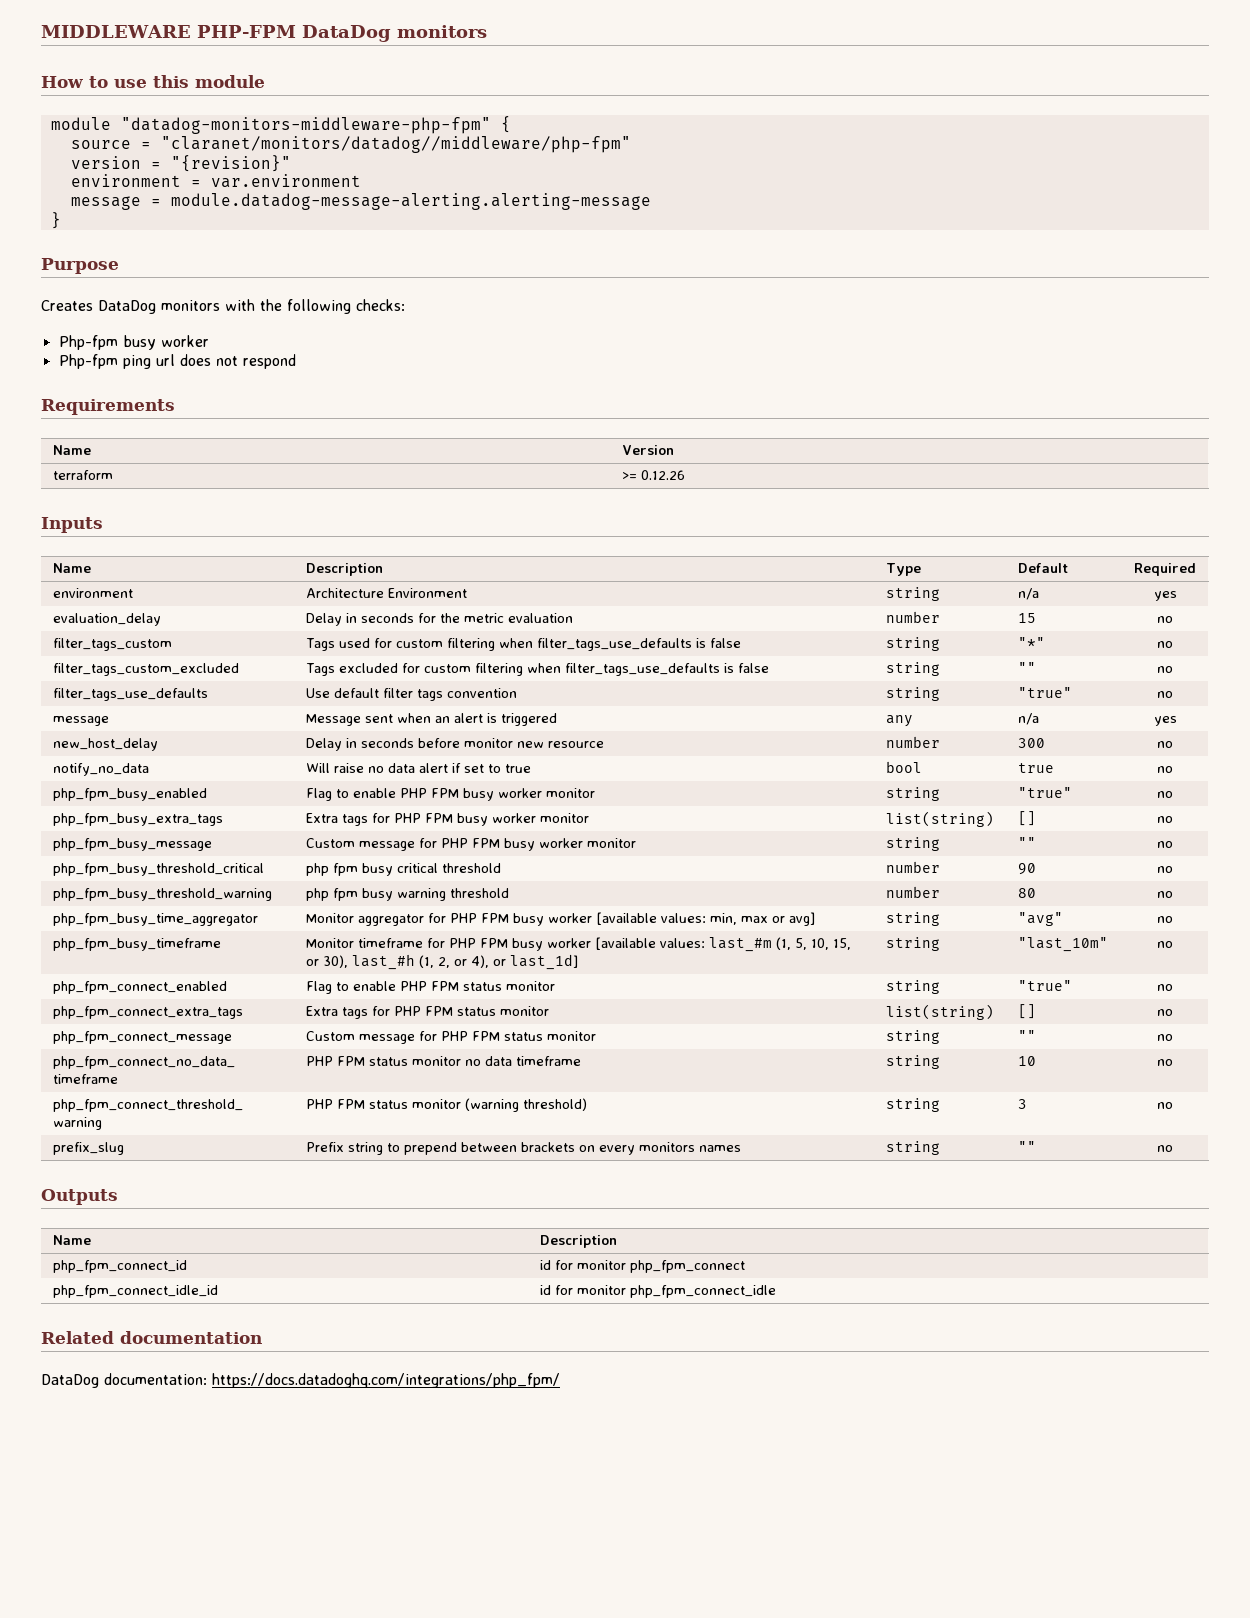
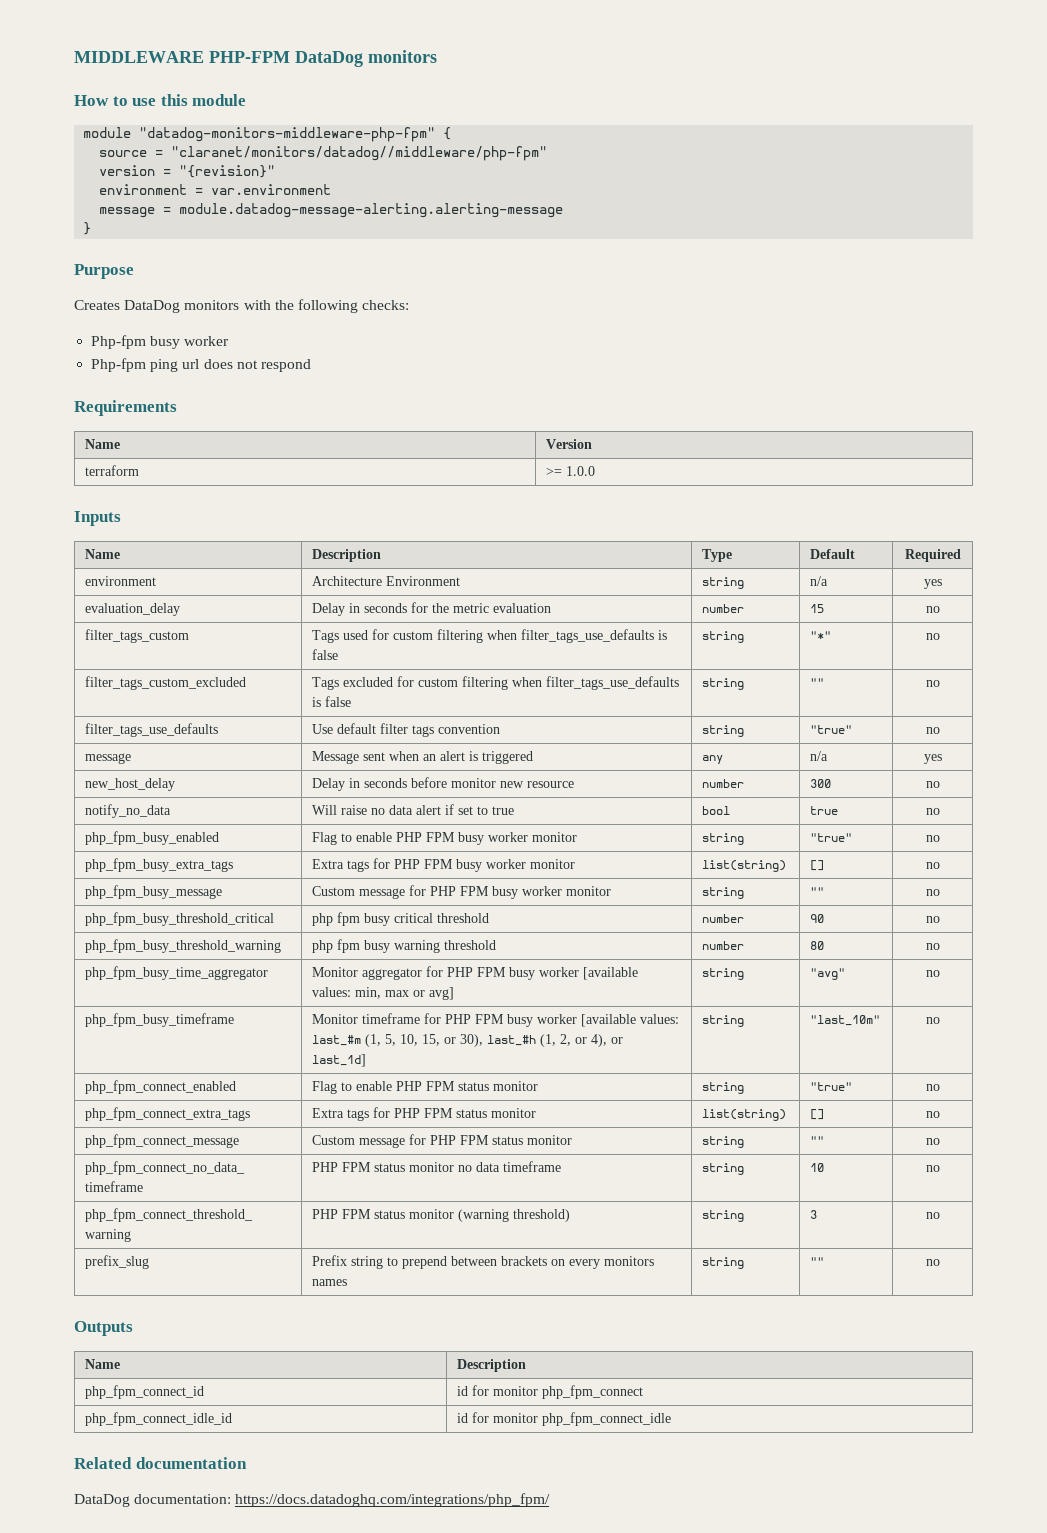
- terraform | >= 0.12.26
+ terraform | >= 1.0.0

